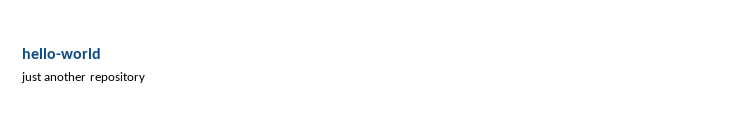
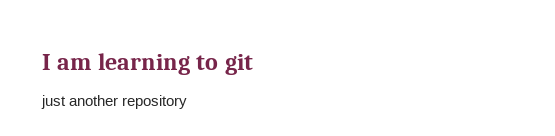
- hello-world
+ I am learning to git

